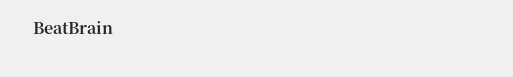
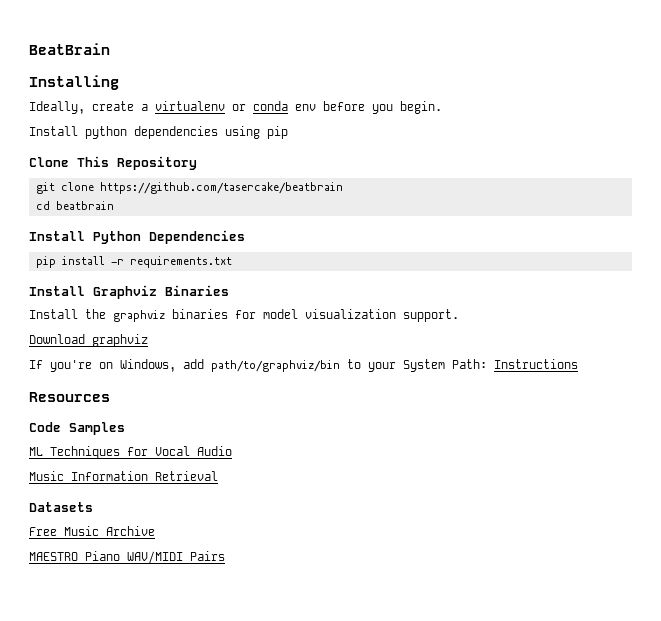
+ Installing
+ Ideally, create a virtualenv or conda env before you begin.
+ Install python dependencies using pip
+ Clone This Repository
+ git clone https://github.com/tasercake/beatbrain
+ cd beatbrain
+ Install Python Dependencies
+ pip install -r requirements.txt
+ Install Graphviz Binaries
+ Install the graphviz binaries for model visualization support.
+ Download graphviz
+ If you're on Windows, add path/to/graphviz/bin to your System Path: Instructions
+ Resources
+ Code Samples
+ ML Techniques for Vocal Audio
+ Music Information Retrieval
+ Datasets
+ Free Music Archive
+ MAESTRO Piano WAV/MIDI Pairs

